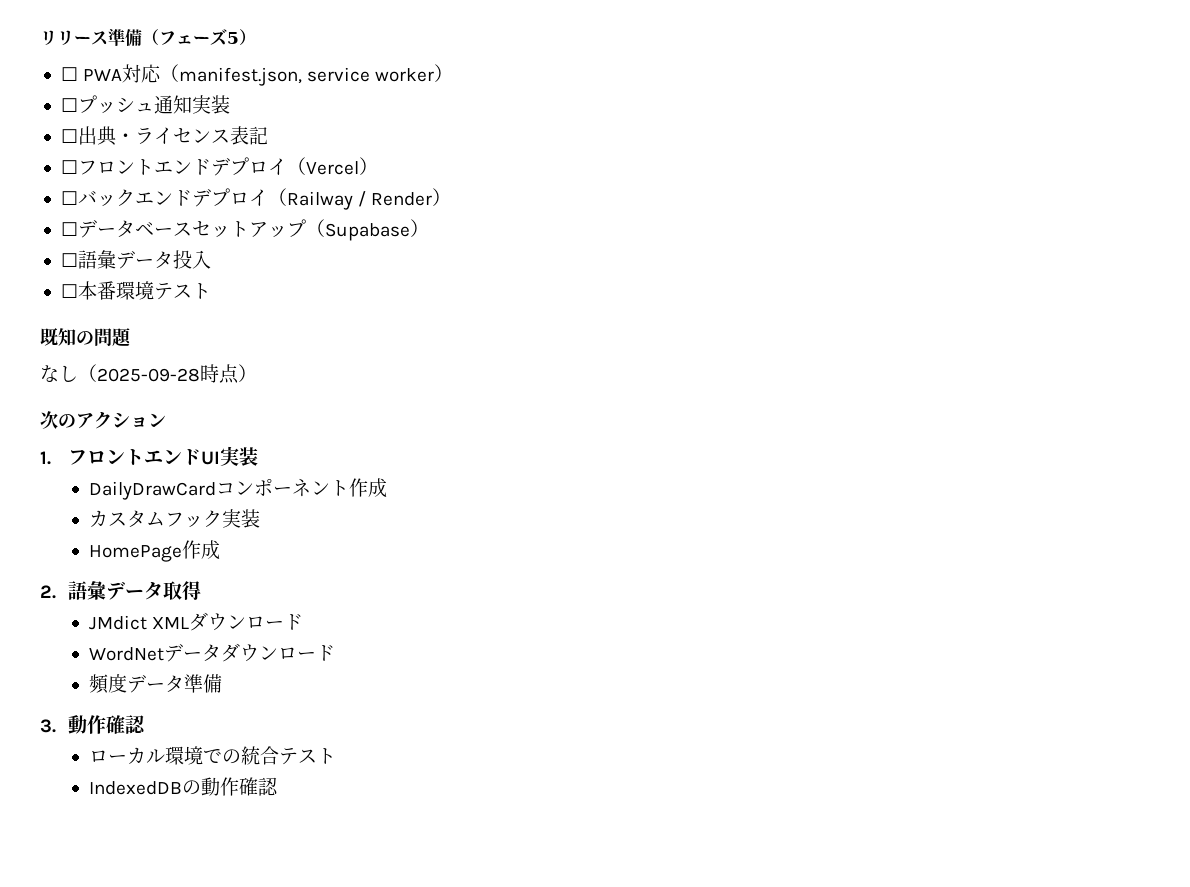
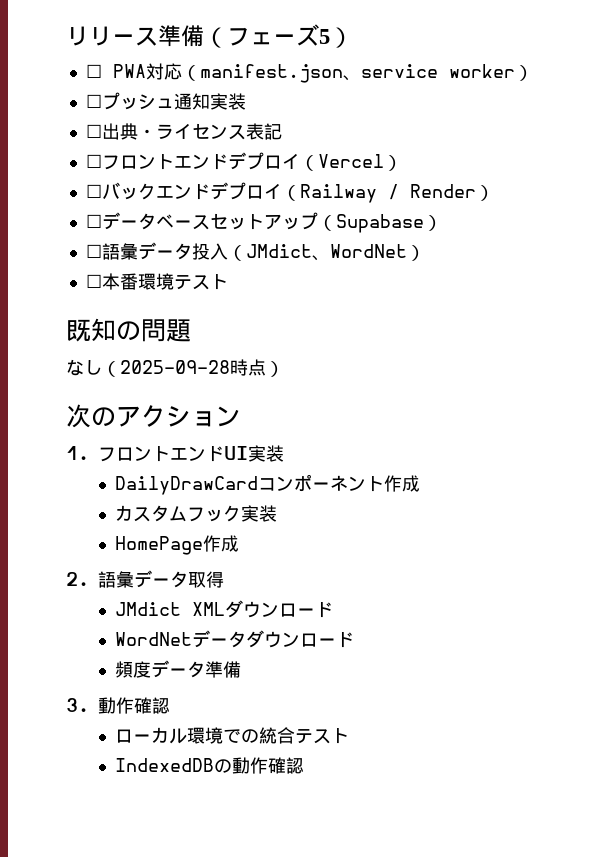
- ☐ PWA対応（manifest.json, service worker）
+ ☐ PWA対応（manifest.json、service worker）
- ☐語彙データ投入
+ ☐語彙データ投入（JMdict、WordNet）

